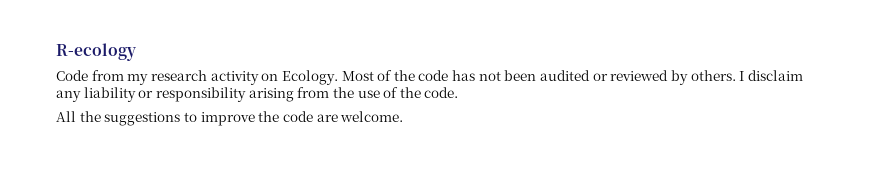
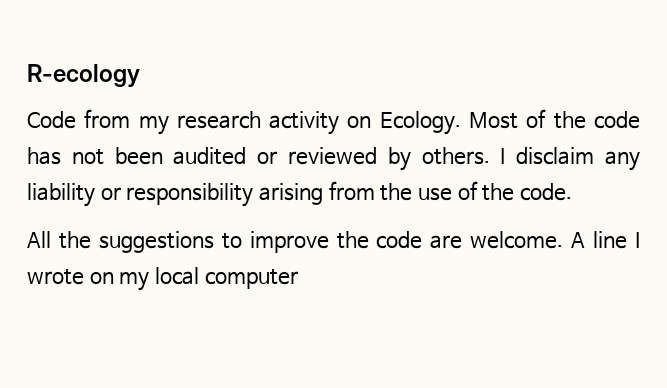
+ A line I wrote on my local computer

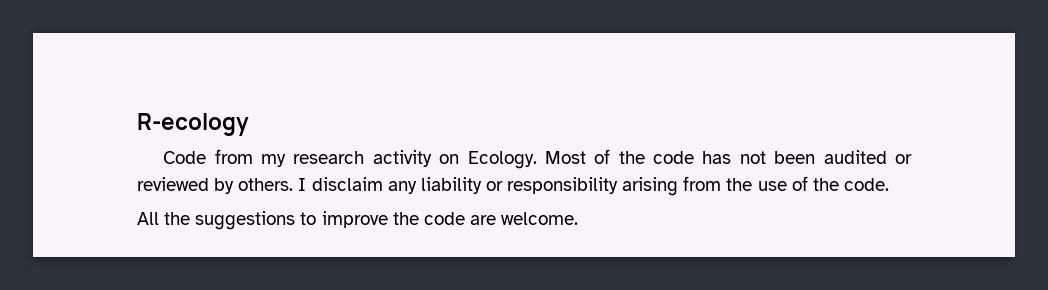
- A line I wrote on my local computer

